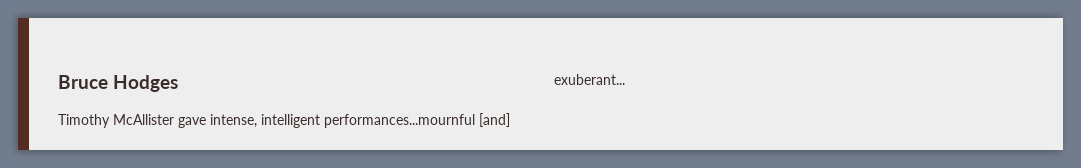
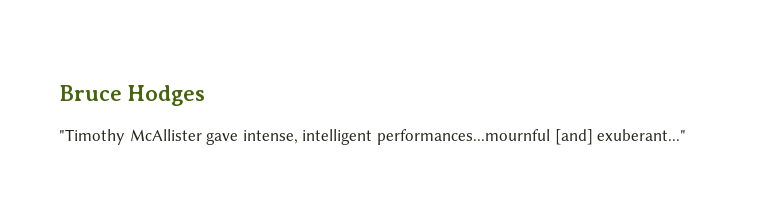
- Timothy McAllister gave intense, intelligent performances...mournful [and] exuberant...
+ "Timothy McAllister gave intense, intelligent performances...mournful [and] exuberant..."

